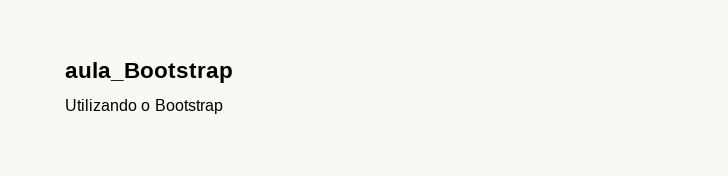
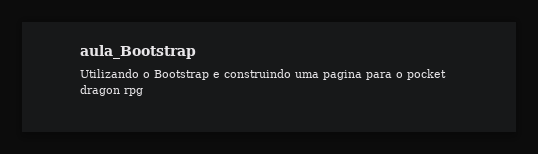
- Utilizando o Bootstrap
+ Utilizando o Bootstrap e construindo uma pagina para o pocket dragon rpg

